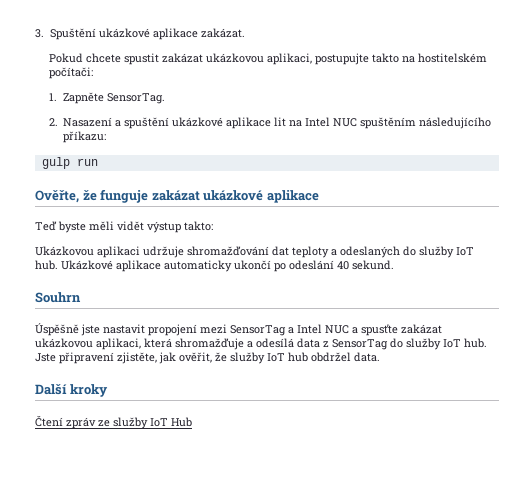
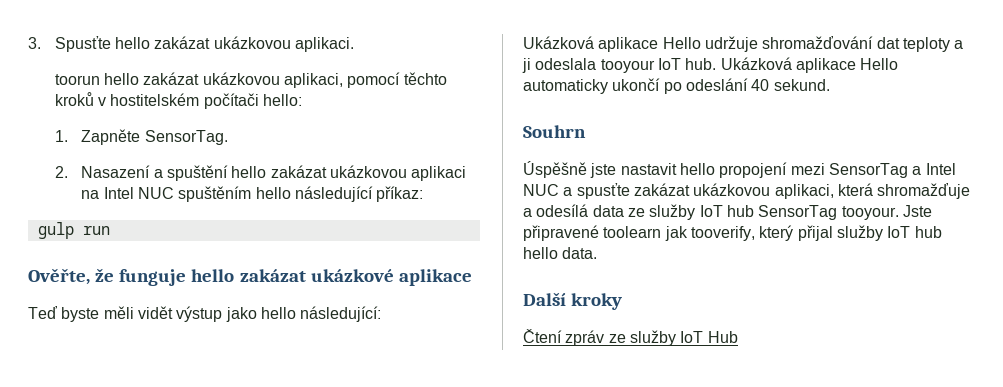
- 3. Spuštění ukázkové aplikace zakázat.
- Pokud chcete spustit zakázat ukázkovou aplikaci, postupujte takto na hostitelském počítači:
+ 3. Spusťte hello zakázat ukázkovou aplikaci.
+ toorun hello zakázat ukázkovou aplikaci, pomocí těchto kroků v hostitelském počítači hello:
- 2. Nasazení a spuštění ukázkové aplikace lit na Intel NUC spuštěním následujícího příkazu:
+ 2. Nasazení a spuštění hello zakázat ukázkovou aplikaci na Intel NUC spuštěním hello následující příkaz:
- Ověřte, že funguje zakázat ukázkové aplikace
+ Ověřte, že funguje hello zakázat ukázkové aplikace
- Teď byste měli vidět výstup takto:
- Ukázkovou aplikaci udržuje shromažďování dat teploty a odeslaných do služby IoT hub. Ukázkové aplikace automaticky ukončí po odeslání 40 sekund.
+ Teď byste měli vidět výstup jako hello následující:
+ Ukázková aplikace Hello udržuje shromažďování dat teploty a ji odeslala tooyour IoT hub. Ukázková aplikace Hello automaticky ukončí po odeslání 40 sekund.
- Úspěšně jste nastavit propojení mezi SensorTag a Intel NUC a spusťte zakázat ukázkovou aplikaci, která shromažďuje a odesílá data z SensorTag do služby IoT hub. Jste připravení zjistěte, jak ověřit, že služby IoT hub obdržel data.
+ Úspěšně jste nastavit hello propojení mezi SensorTag a Intel NUC a spusťte zakázat ukázkovou aplikaci, která shromažďuje a odesílá data ze služby IoT hub SensorTag tooyour. Jste připravené toolearn jak tooverify, který přijal služby IoT hub hello data.

